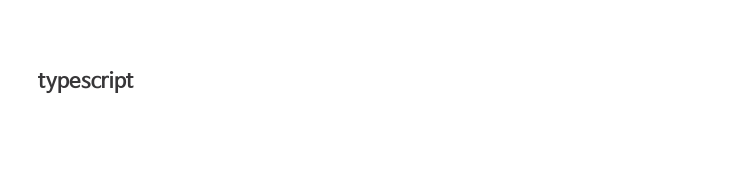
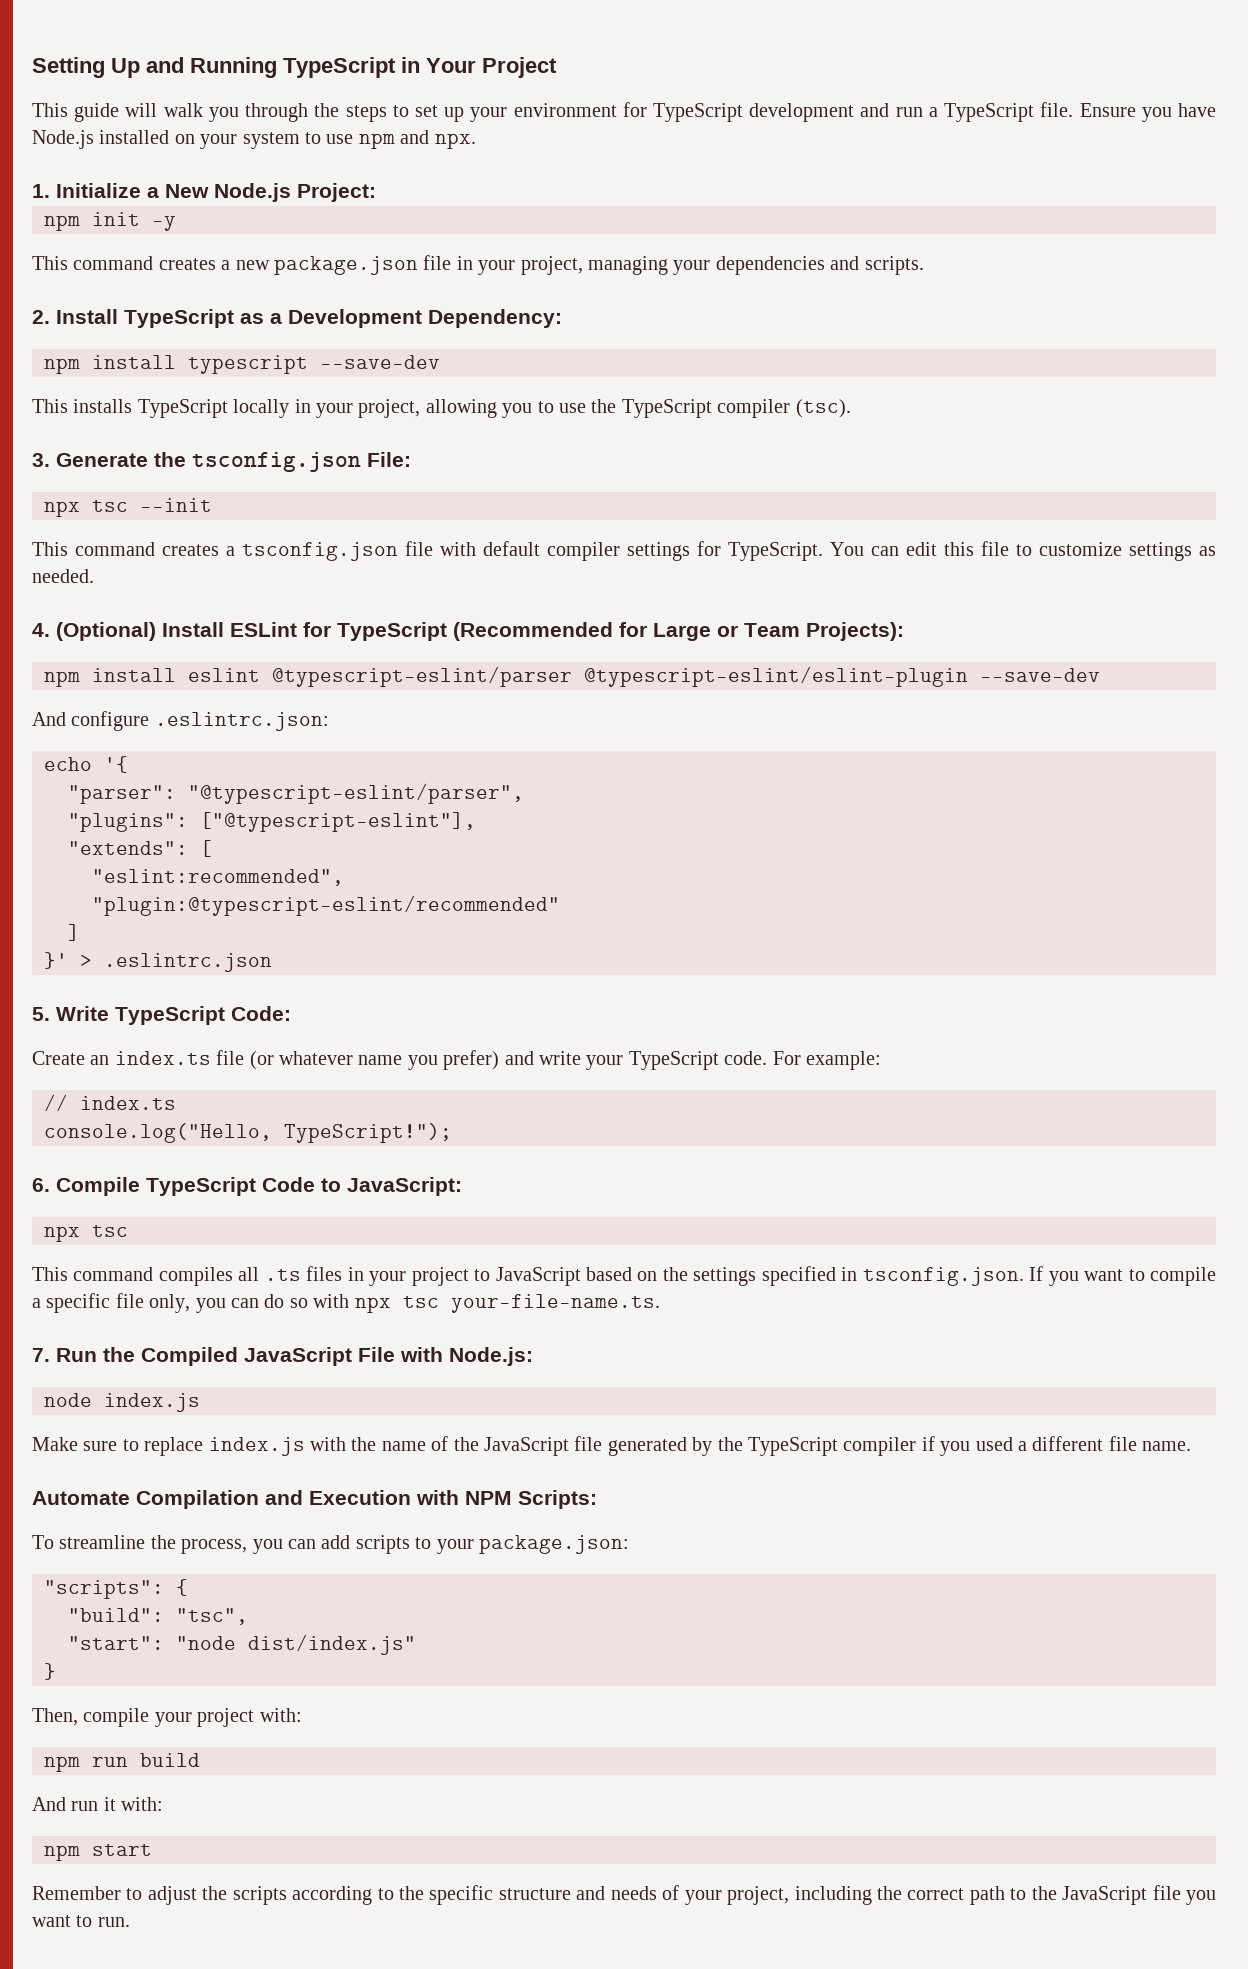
- typescript
+ Setting Up and Running TypeScript in Your Project
+ This guide will walk you through the steps to set up your environment for TypeScript development and run a TypeScript file. Ensure you have Node.js installed on your system to use npm and npx.
+ 1. Initialize a New Node.js Project:
+ npm init -y
+ This command creates a new package.json file in your project, managing your dependencies and scripts.
+ 2. Install TypeScript as a Development Dependency:
+ npm install typescript --save-dev
+ This installs TypeScript locally in your project, allowing you to use the TypeScript compiler (tsc).
+ 3. Generate the tsconfig.json File:
+ npx tsc --init
+ This command creates a tsconfig.json file with default compiler settings for TypeScript. You can edit this file to customize settings as needed.
+ 4. (Optional) Install ESLint for TypeScript (Recommended for Large or Team Projects):
+ npm install eslint @typescript-eslint/parser @typescript-eslint/eslint-plugin --save-dev
+ And configure .eslintrc.json:
+ echo '{
+ "parser": "@typescript-eslint/parser",
+ "plugins": ["@typescript-eslint"],
+ "extends": [
+ "eslint:recommended",
+ "plugin:@typescript-eslint/recommended"
+ ]
+ }' > .eslintrc.json
+ 5. Write TypeScript Code:
+ Create an index.ts file (or whatever name you prefer) and write your TypeScript code. For example:
+ // index.ts
+ console.log("Hello, TypeScript!");
+ 6. Compile TypeScript Code to JavaScript:
+ npx tsc
+ This command compiles all .ts files in your project to JavaScript based on the settings specified in tsconfig.json. If you want to compile a specific file only, you can do so with npx tsc your-file-name.ts.
+ 7. Run the Compiled JavaScript File with Node.js:
+ node index.js
+ Make sure to replace index.js with the name of the JavaScript file generated by the TypeScript compiler if you used a different file name.
+ Automate Compilation and Execution with NPM Scripts:
+ To streamline the process, you can add scripts to your package.json:
+ "scripts": {
+ "build": "tsc",
+ "start": "node dist/index.js"
+ }
+ Then, compile your project with:
+ npm run build
+ And run it with:
+ npm start
+ Remember to adjust the scripts according to the specific structure and needs of your project, including the correct path to the JavaScript file you want to run.

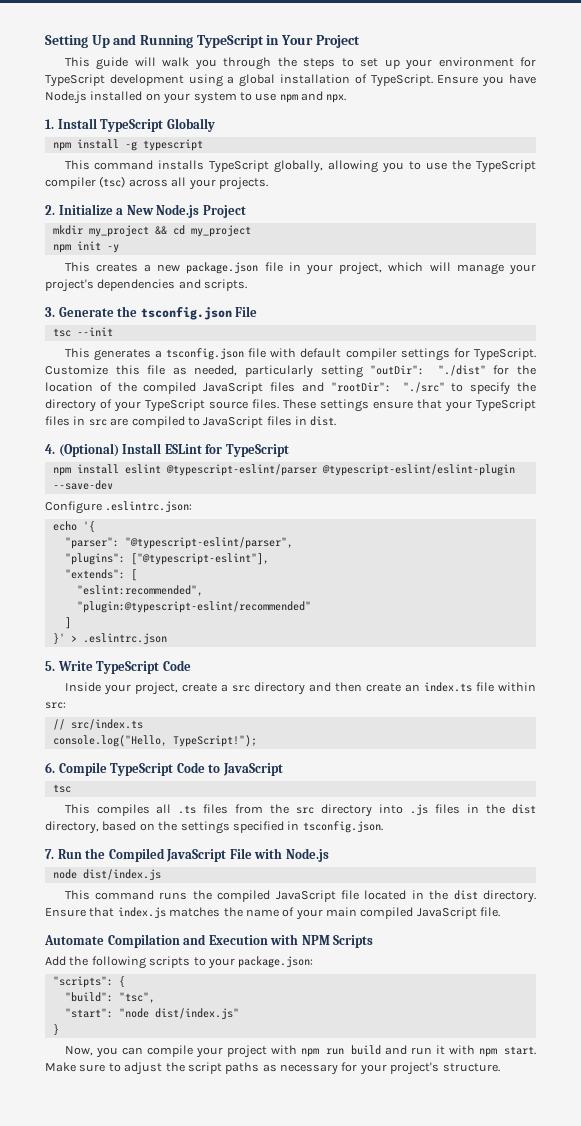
- This guide will walk you through the steps to set up your environment for TypeScript development and run a TypeScript file.
+ This guide will walk you through the steps to set up your environment for TypeScript development using a global installation of TypeScript.
- 1. Initialize a New Node.js Project:
+ 1. Install TypeScript Globally
+ npm install -g typescript
+ This command installs TypeScript globally, allowing you to use the TypeScript compiler (tsc) across all your projects.
+ 2. Initialize a New Node.js Project
+ mkdir my_project && cd my_project
- This command creates a new package.json file in your project, managing your dependencies and scripts.
- 2. Install TypeScript as a Development Dependency:
- npm install typescript --save-dev
- This installs TypeScript locally in your project, allowing you to use the TypeScript compiler (tsc).
+ This creates a new package.json file in your project, which will manage your project's dependencies and scripts.
- 3. Generate the tsconfig.json File:
- npx tsc --init
+ 3. Generate the tsconfig.json File
+ tsc --init
- This command creates a tsconfig.json file with default compiler settings for TypeScript.
+ This generates a tsconfig.json file with default compiler settings for TypeScript.
- You can edit this file to customize settings as needed.
+ Customize this file as needed, particularly setting "outDir": "./dist" for the location of the compiled JavaScript files and "rootDir": "./src" to specify the directory of your TypeScript source files. These settings ensure that your TypeScript files in src are compiled to JavaScript files in dist.
- 4. (Optional) Install ESLint for TypeScript (Recommended for Large or Team Projects):
+ 4. (Optional) Install ESLint for TypeScript
- And configure .eslintrc.json:
+ Configure .eslintrc.json:
- 5. Write TypeScript Code:
- Create an index.ts file (or whatever name you prefer) and write your TypeScript code. For example:
- // index.ts
+ 5. Write TypeScript Code
+ Inside your project, create a src directory and then create an index.ts file within src:
+ // src/index.ts
- 6. Compile TypeScript Code to JavaScript:
- npx tsc
+ 6. Compile TypeScript Code to JavaScript
+ tsc
- This command compiles all .ts files in your project to JavaScript based on the settings specified in tsconfig.json. If you want to compile a specific file only, you can do so with npx tsc your-file-name.ts.
+ This compiles all .ts files from the src directory into .js files in the dist directory, based on the settings specified in tsconfig.json.
- 7. Run the Compiled JavaScript File with Node.js:
+ 7. Run the Compiled JavaScript File with Node.js
- node index.js
- Make sure to replace index.js with the name of the JavaScript file generated by the TypeScript compiler if you used a different file name.
+ node dist/index.js
+ This command runs the compiled JavaScript file located in the dist directory. Ensure that index.js matches the name of your main compiled JavaScript file.
- Automate Compilation and Execution with NPM Scripts:
- To streamline the process, you can add scripts to your package.json:
+ Automate Compilation and Execution with NPM Scripts
+ Add the following scripts to your package.json:
- Then, compile your project with:
- npm run build
- And run it with:
- npm start
- Remember to adjust the scripts according to the specific structure and needs of your project, including the correct path to the JavaScript file you want to run.
+ Now, you can compile your project with npm run build and run it with npm start. Make sure to adjust the script paths as necessary for your project's structure.

